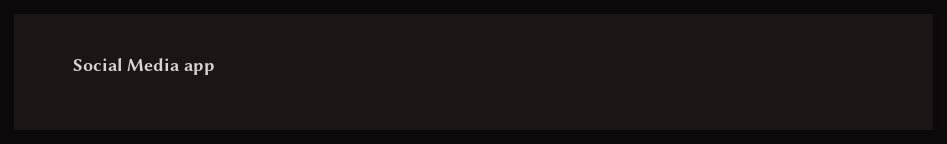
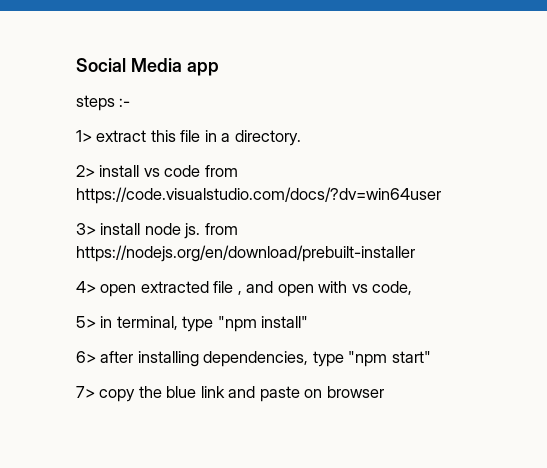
+ steps :-
+ 1> extract this file in a directory.
+ 2> install vs code from https://code.visualstudio.com/docs/?dv=win64user
+ 3> install node js. from https://nodejs.org/en/download/prebuilt-installer
+ 4> open extracted file , and open with vs code,
+ 5> in terminal, type "npm install"
+ 6> after installing dependencies, type "npm start"
+ 7> copy the blue link and paste on browser

